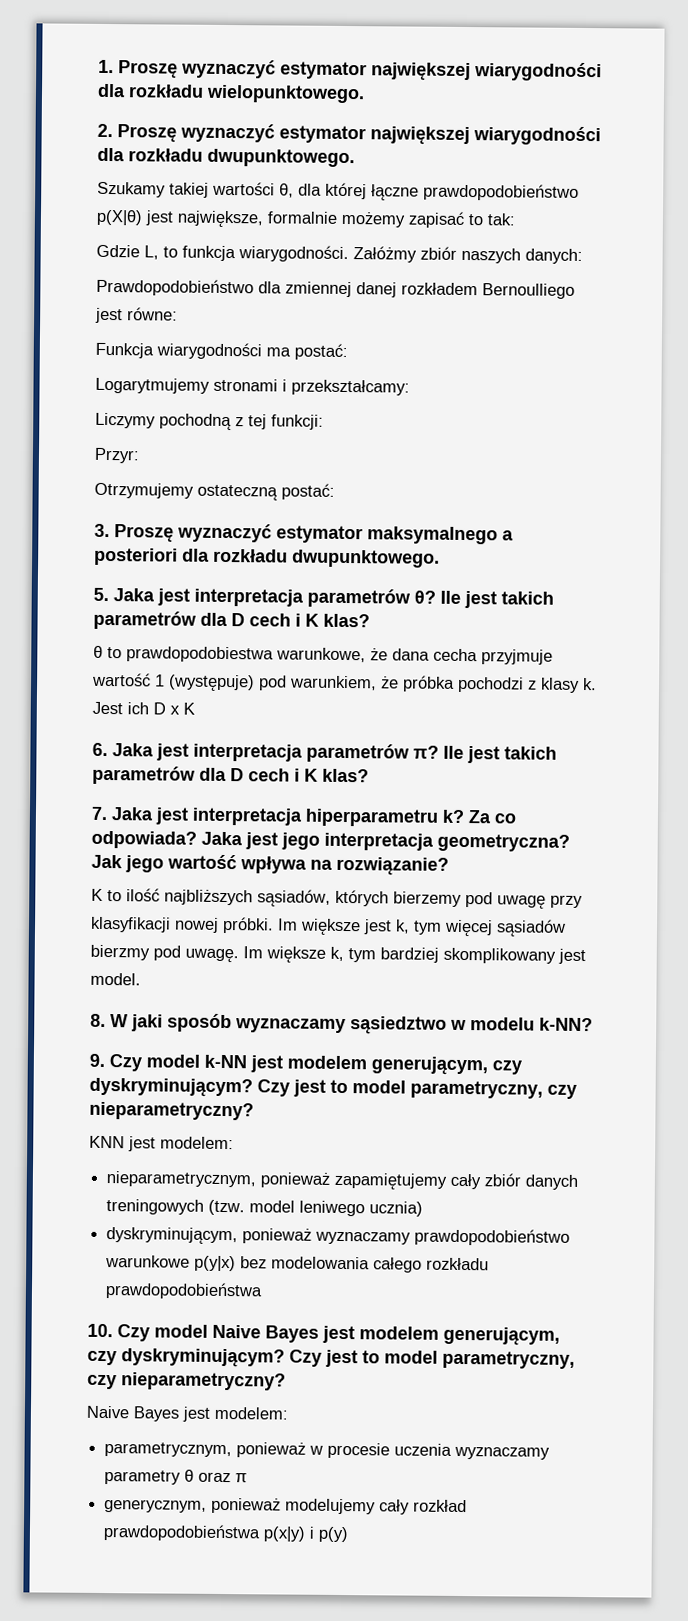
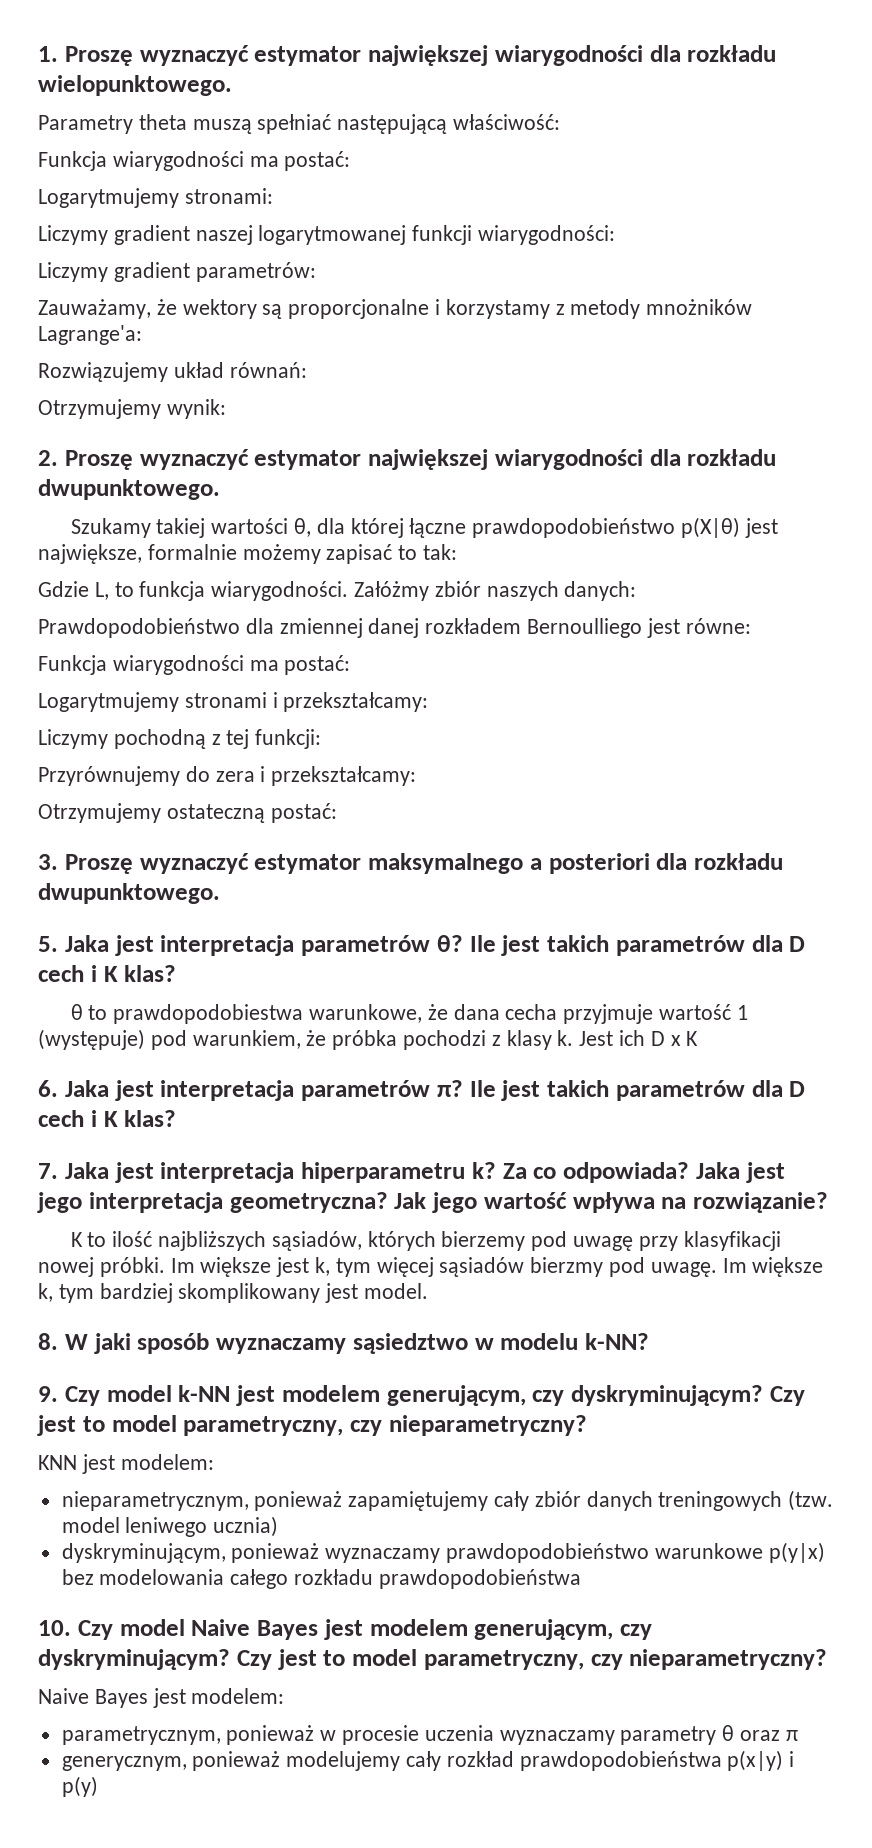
+ Parametry theta muszą spełniać następującą właściwość:
+ Funkcja wiarygodności ma postać:
+ Logarytmujemy stronami:
+ Liczymy gradient naszej logarytmowanej funkcji wiarygodności:
+ Liczymy gradient parametrów:
+ Zauważamy, że wektory są proporcjonalne i korzystamy z metody mnożników Lagrange'a:
+ Rozwiązujemy układ równań:
+ Otrzymujemy wynik:
- Przyr:
+ Przyrównujemy do zera i przekształcamy:

